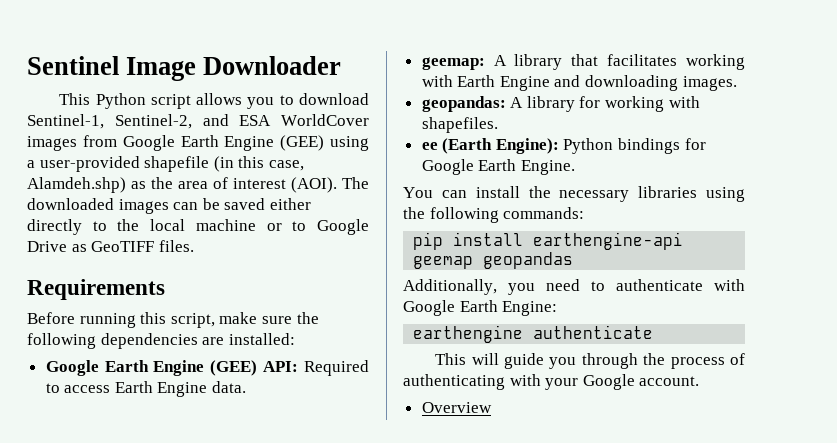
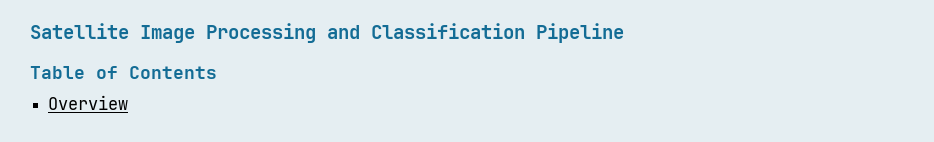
- Sentinel Image Downloader
- This Python script allows you to download Sentinel-1, Sentinel-2, and ESA WorldCover images from Google Earth Engine (GEE) using a user-provided shapefile (in this case, Alamdeh.shp) as the area of interest (AOI). The downloaded images can be saved either directly to the local machine or to Google Drive as GeoTIFF files.
- Requirements
- Before running this script, make sure the following dependencies are installed:
- Google Earth Engine (GEE) API: Required to access Earth Engine data.
- geemap: A library that facilitates working with Earth Engine and downloading images.
- geopandas: A library for working with shapefiles.
- ee (Earth Engine): Python bindings for Google Earth Engine.
- You can install the necessary libraries using the following commands:
- pip install earthengine-api geemap geopandas
- Additionally, you need to authenticate with Google Earth Engine:
- earthengine authenticate
- This will guide you through the process of authenticating with your Google account.
+ Satellite Image Processing and Classification Pipeline
+ Table of Contents

